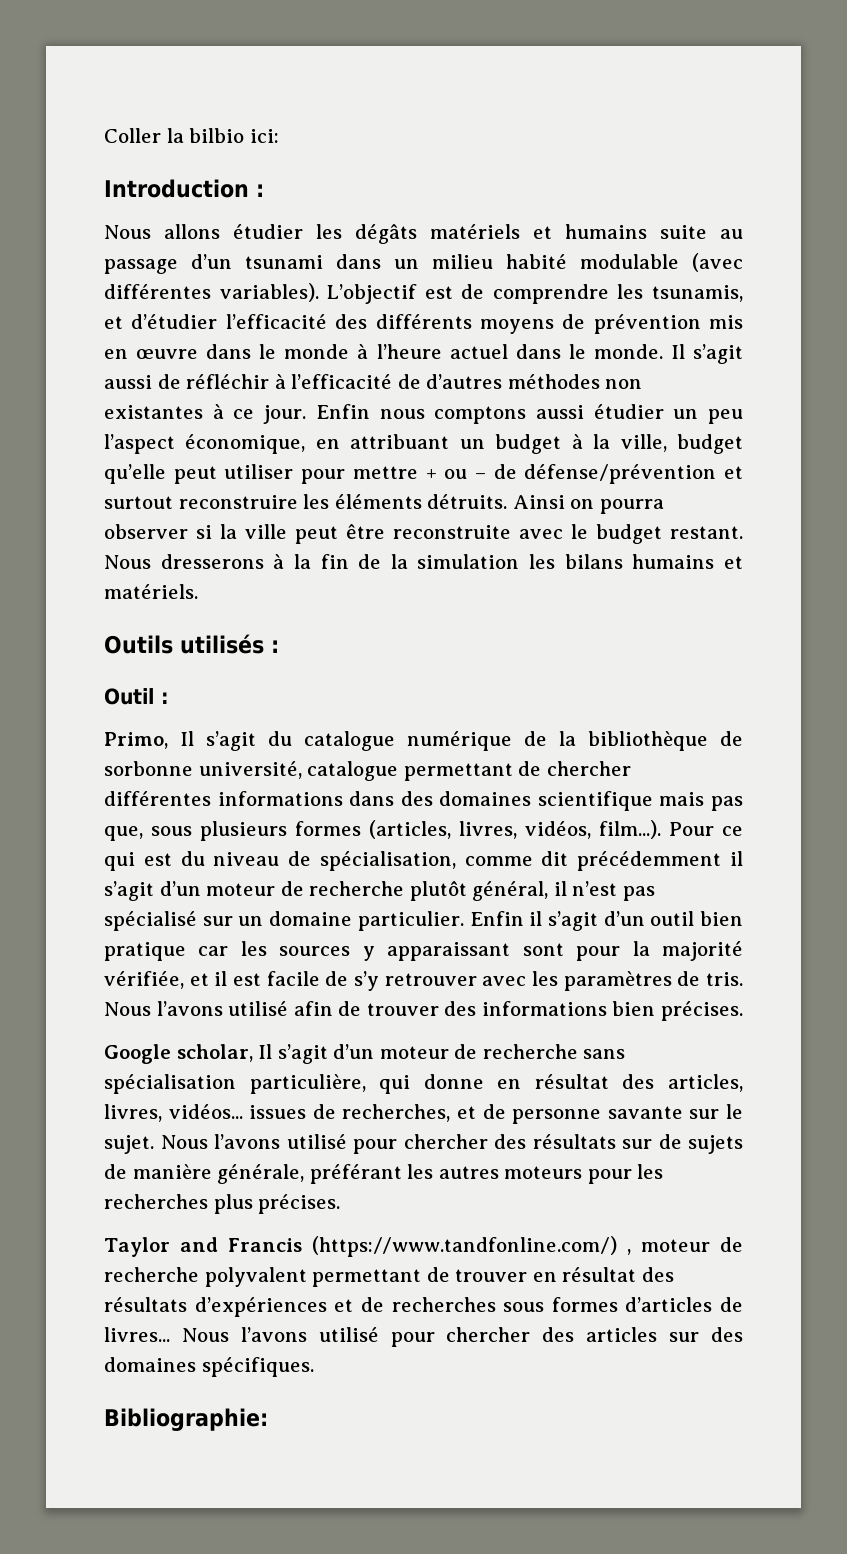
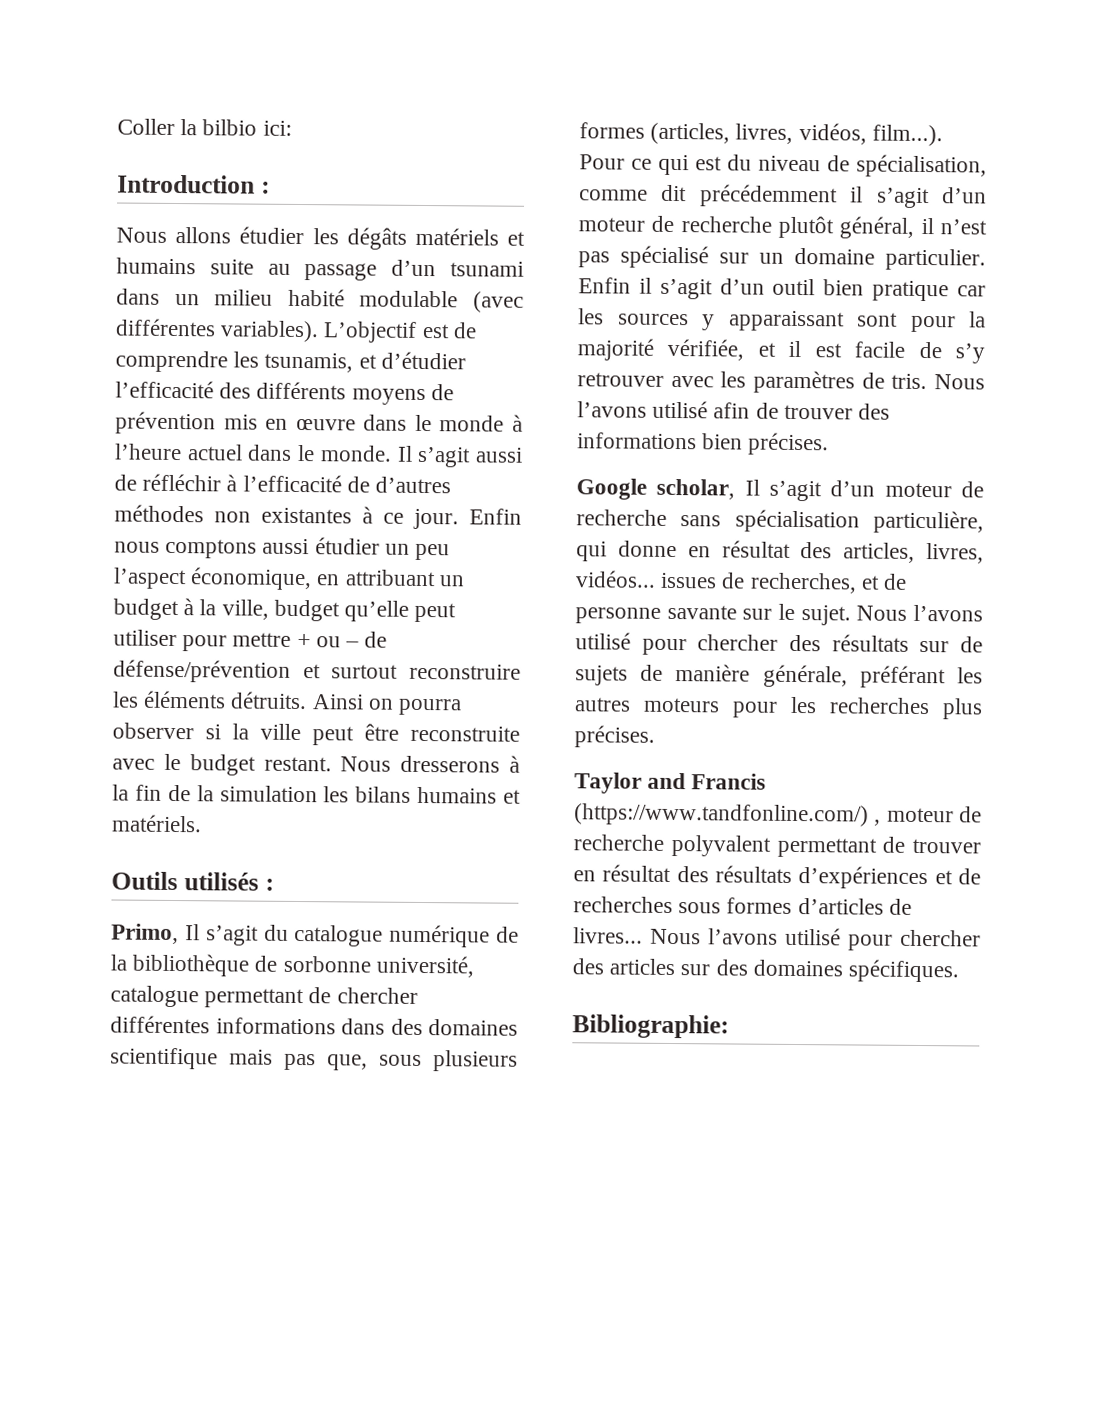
- Outil :

